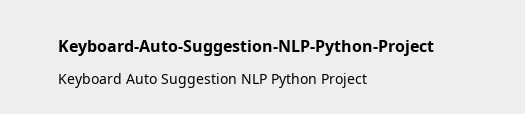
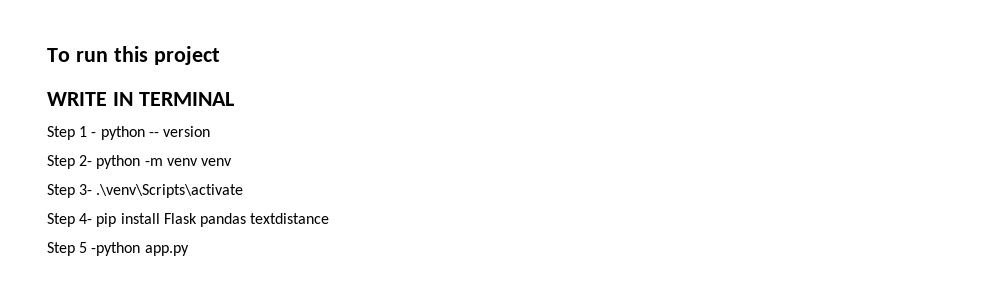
- Keyboard-Auto-Suggestion-NLP-Python-Project
- Keyboard Auto Suggestion NLP Python Project
+ To run this project
+ WRITE IN TERMINAL
+ Step 1 - python -- version
+ Step 2- python -m venv venv
+ Step 3- .\venv\Scripts\activate
+ Step 4- pip install Flask pandas textdistance
+ Step 5 -python app.py

